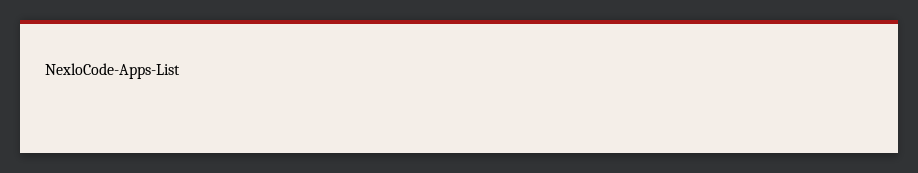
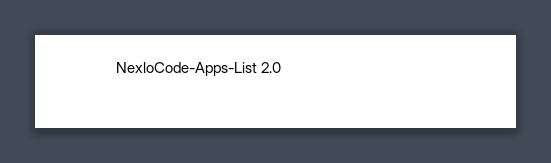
- NexloCode-Apps-List
+ NexloCode-Apps-List 2.0

